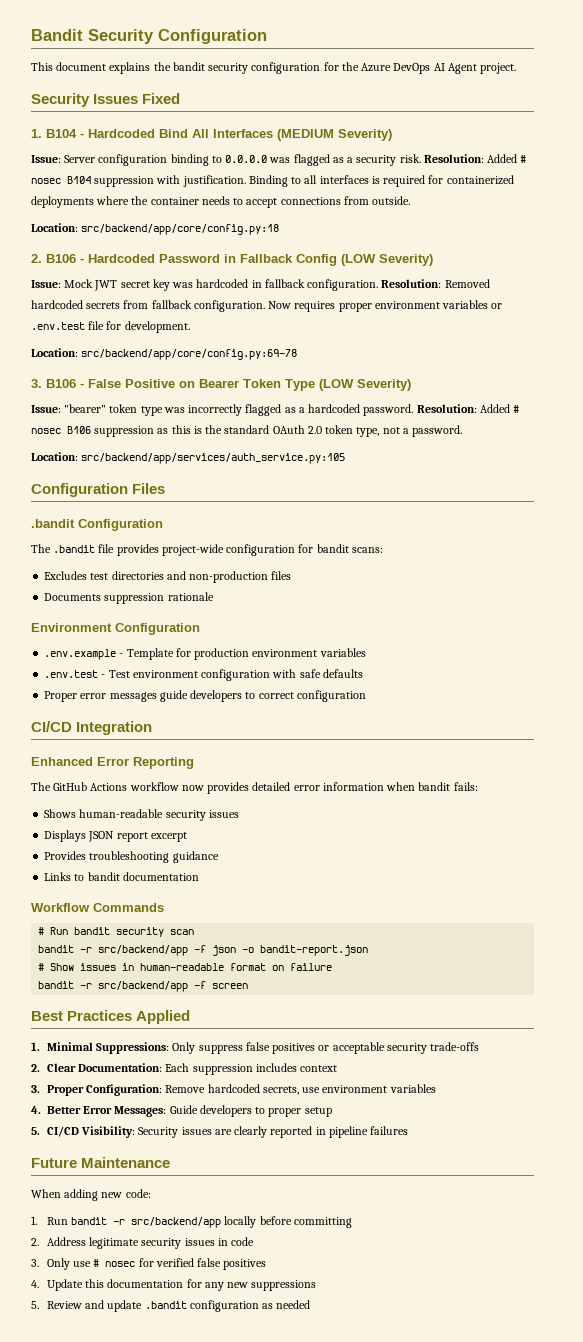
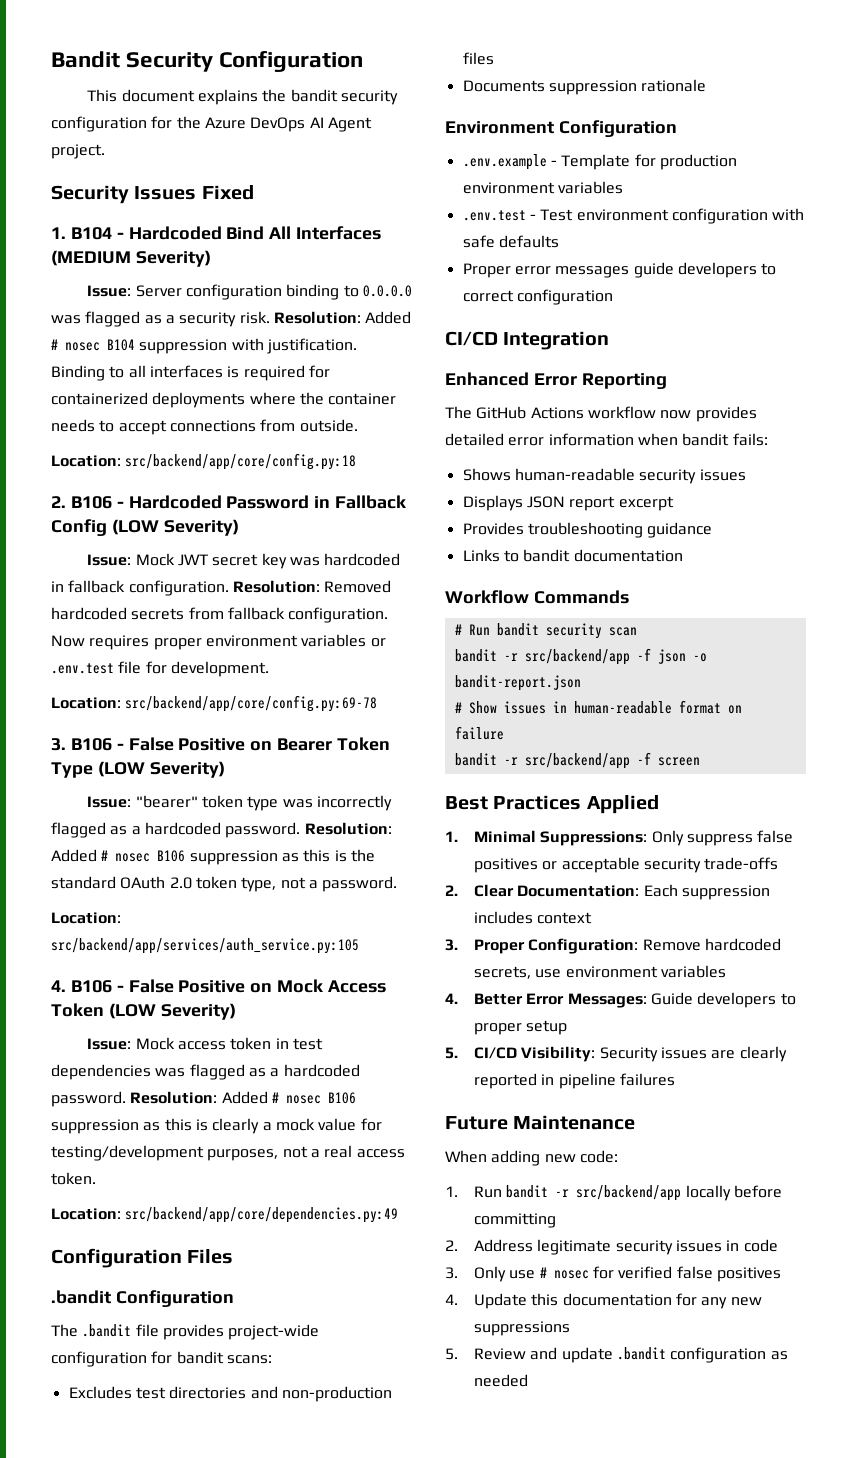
+ 4. B106 - False Positive on Mock Access Token (LOW Severity)
+ Issue: Mock access token in test dependencies was flagged as a hardcoded password. Resolution: Added # nosec B106 suppression as this is clearly a mock value for testing/development purposes, not a real access token.
+ Location: src/backend/app/core/dependencies.py:49

